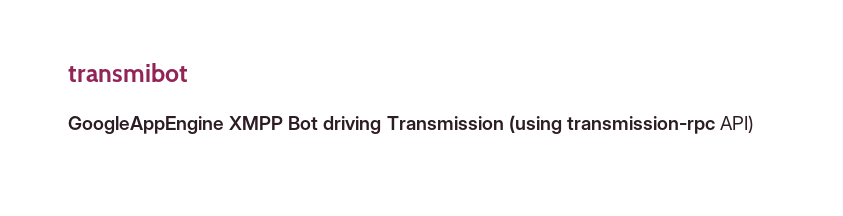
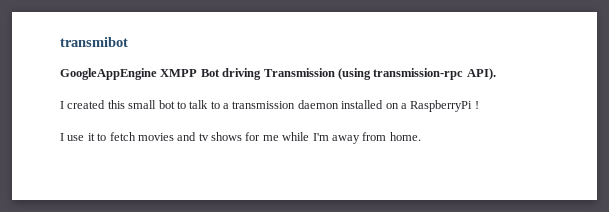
- GoogleAppEngine XMPP Bot driving Transmission (using transmission-rpc API)
+ GoogleAppEngine XMPP Bot driving Transmission (using transmission-rpc API).
+ I created this small bot to talk to a transmission daemon installed on a RaspberryPi !
+ I use it to fetch movies and tv shows for me while I'm away from home.

